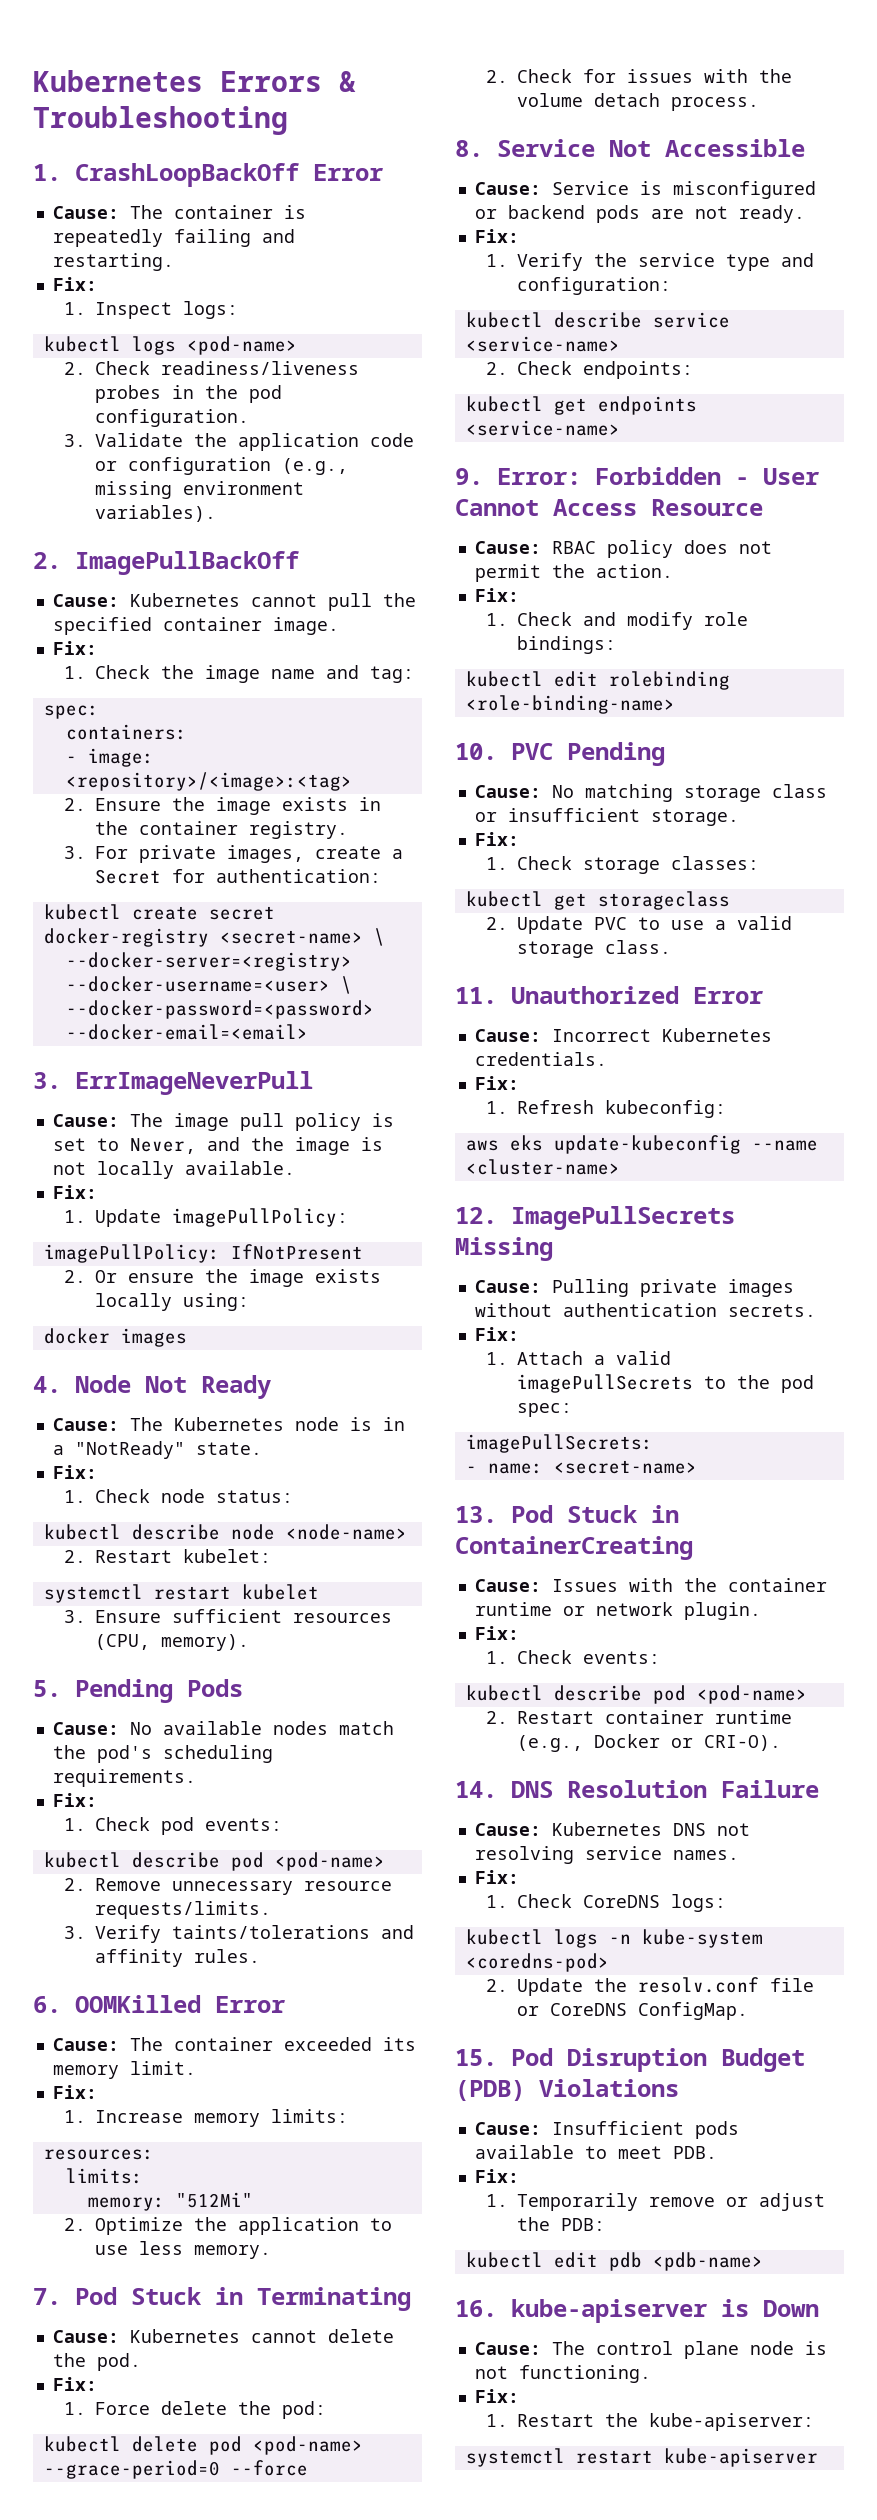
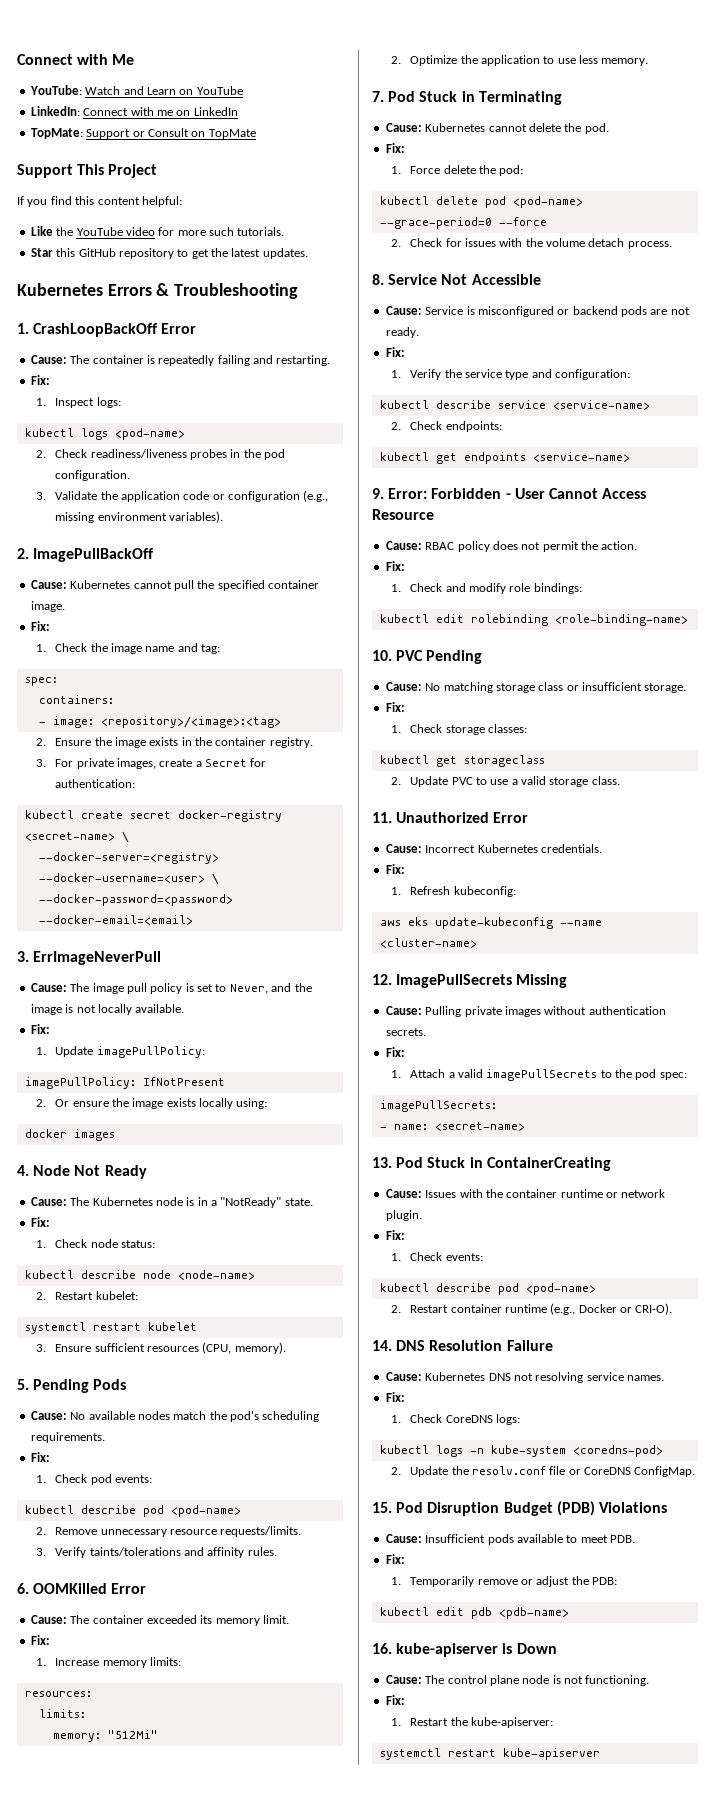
+ Connect with Me
+ YouTube: Watch and Learn on YouTube
+ LinkedIn: Connect with me on LinkedIn
+ TopMate: Support or Consult on TopMate
+ Support This Project
+ If you find this content helpful:
+ Like the YouTube video for more such tutorials.
+ Star this GitHub repository to get the latest updates.

